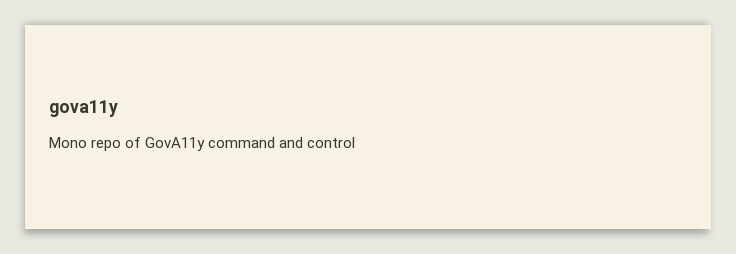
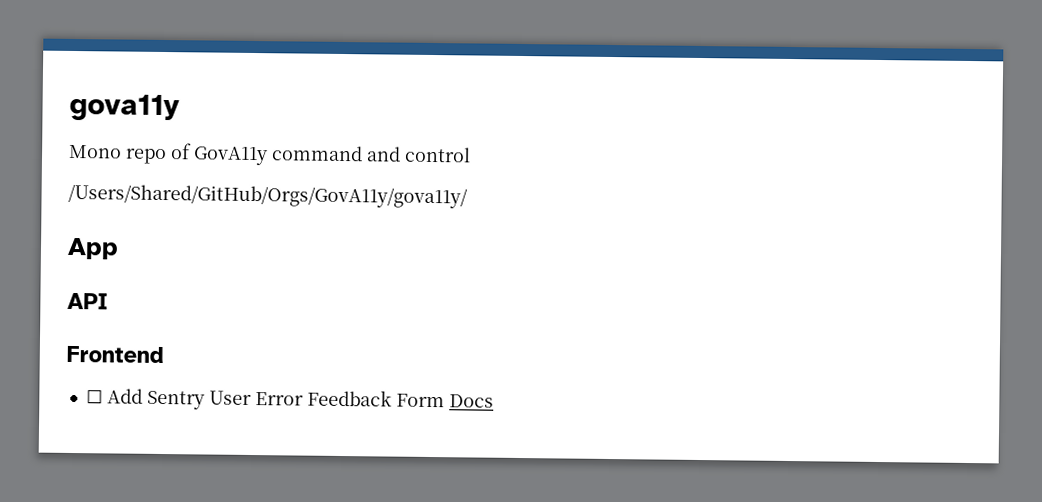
+ /Users/Shared/GitHub/Orgs/GovA11y/gova11y/
+ App
+ API
+ Frontend
+ ☐ Add Sentry User Error Feedback Form Docs

